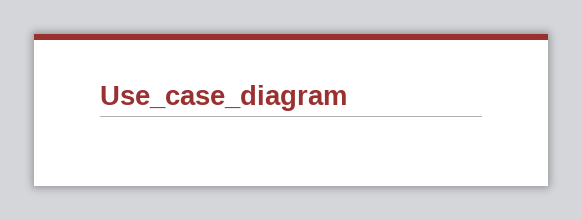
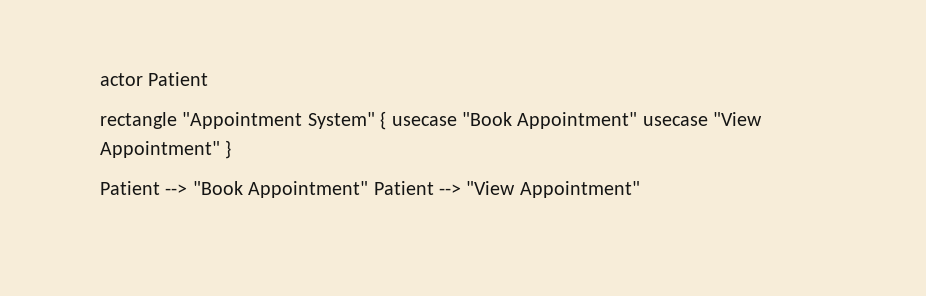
- Use_case_diagram
+ actor Patient
+ rectangle "Appointment System" { usecase "Book Appointment" usecase "View Appointment" }
+ Patient --> "Book Appointment" Patient --> "View Appointment"

